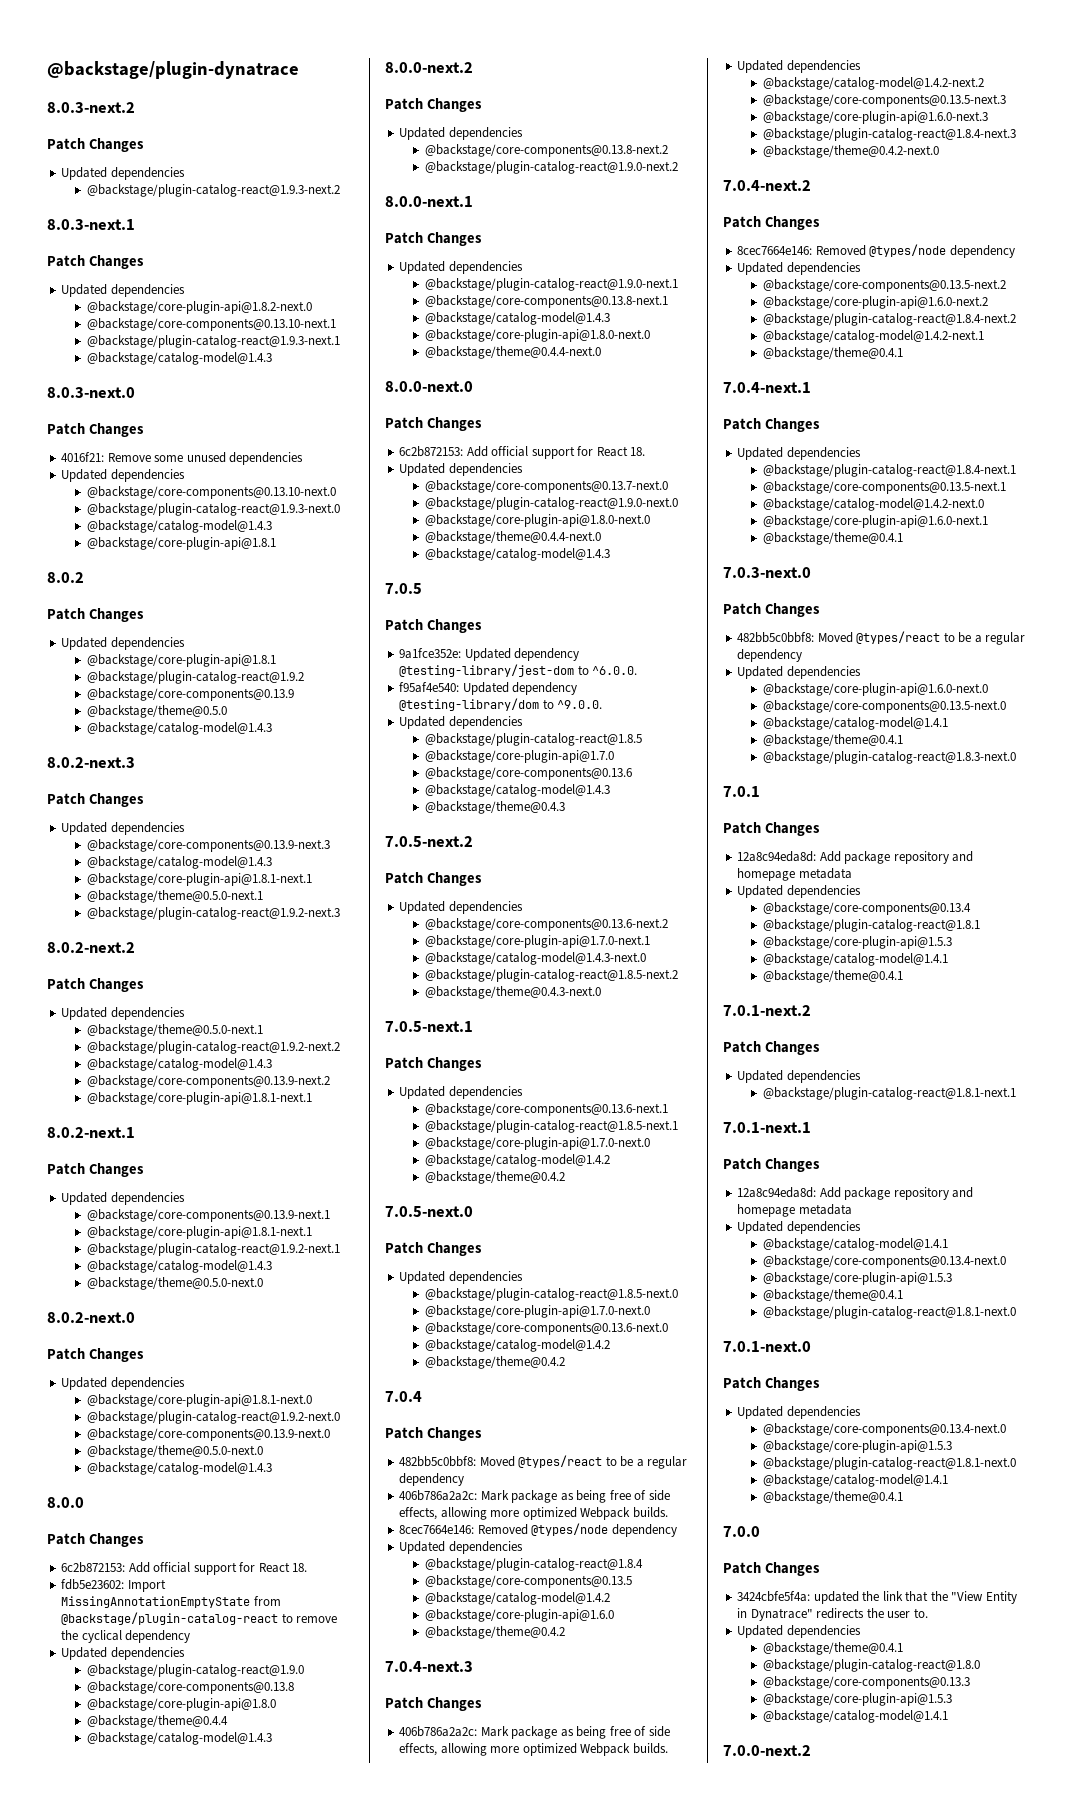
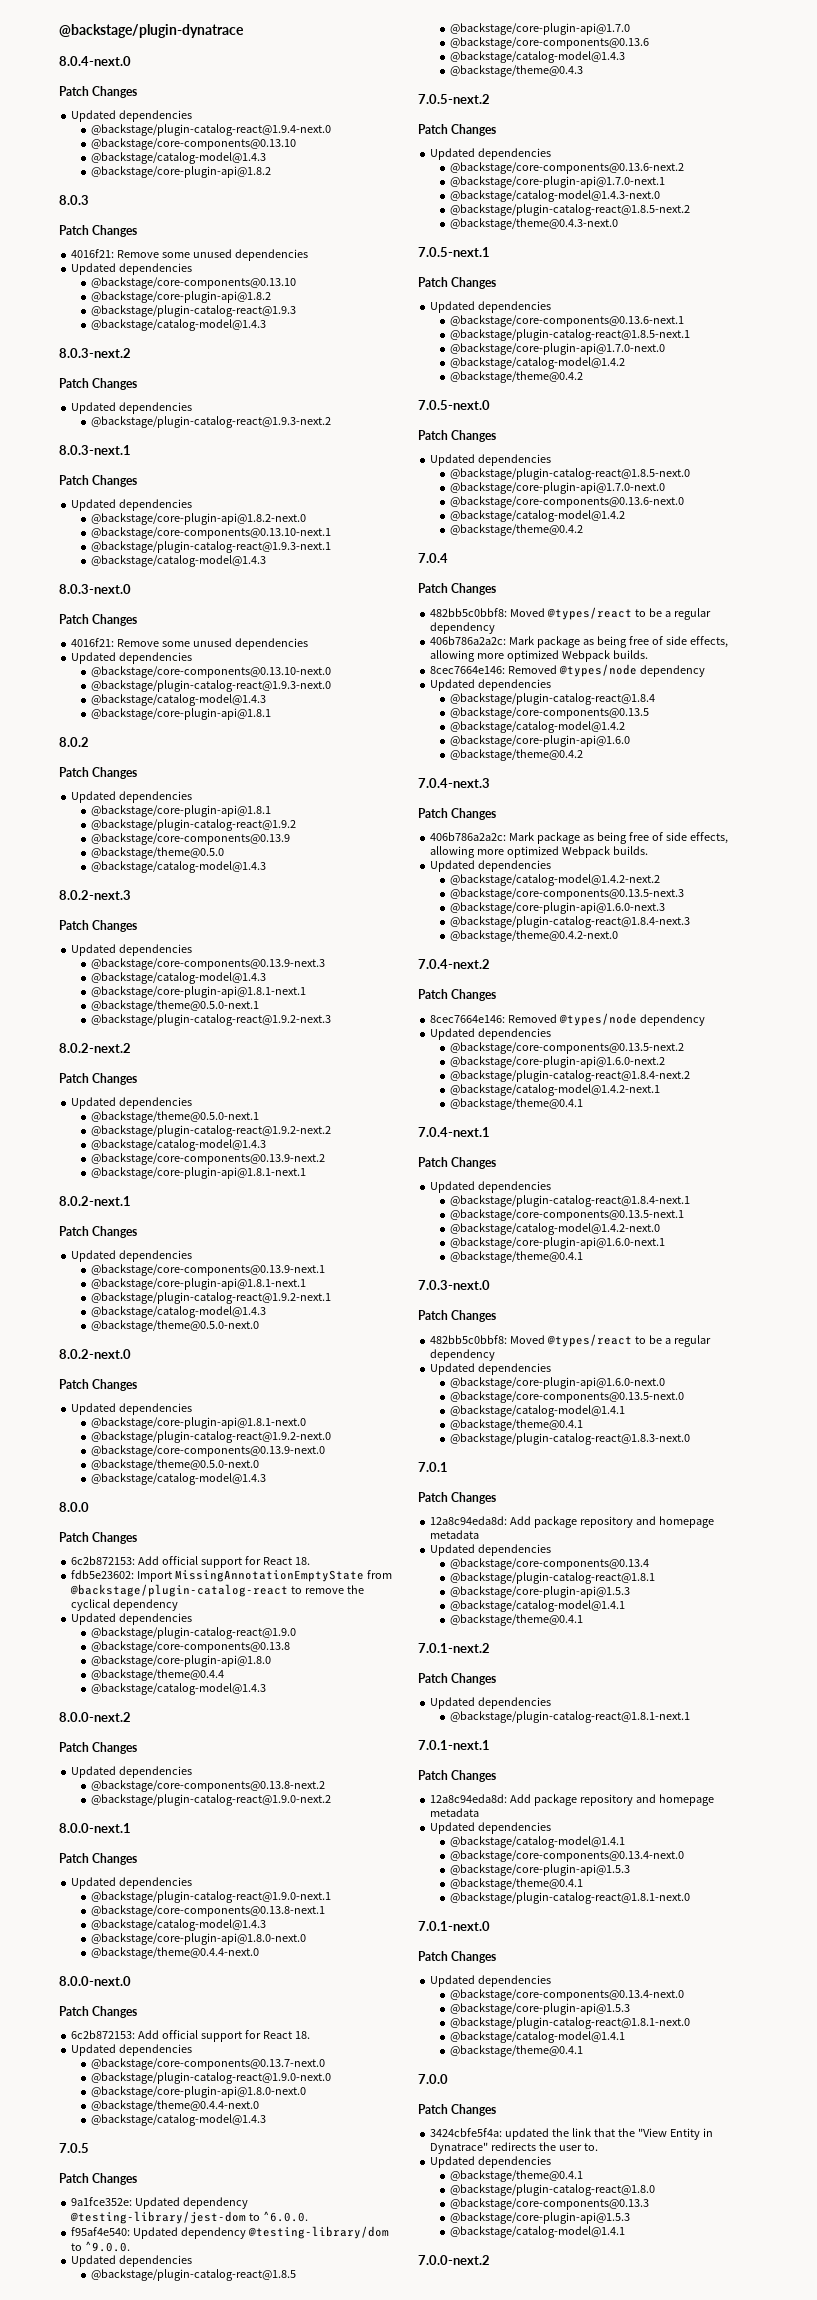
+ 8.0.4-next.0
+ Patch Changes
+ Updated dependencies
+ @backstage/plugin-catalog-react@1.9.4-next.0
+ @backstage/core-components@0.13.10
+ @backstage/catalog-model@1.4.3
+ @backstage/core-plugin-api@1.8.2
+ 8.0.3
+ Patch Changes
+ 4016f21: Remove some unused dependencies
+ Updated dependencies
+ @backstage/core-components@0.13.10
+ @backstage/core-plugin-api@1.8.2
+ @backstage/plugin-catalog-react@1.9.3
+ @backstage/catalog-model@1.4.3

